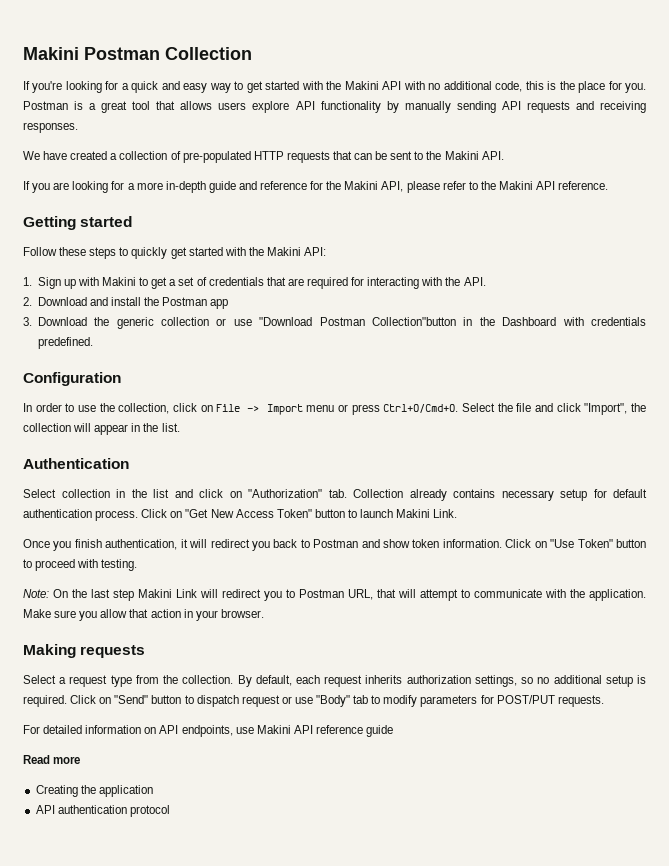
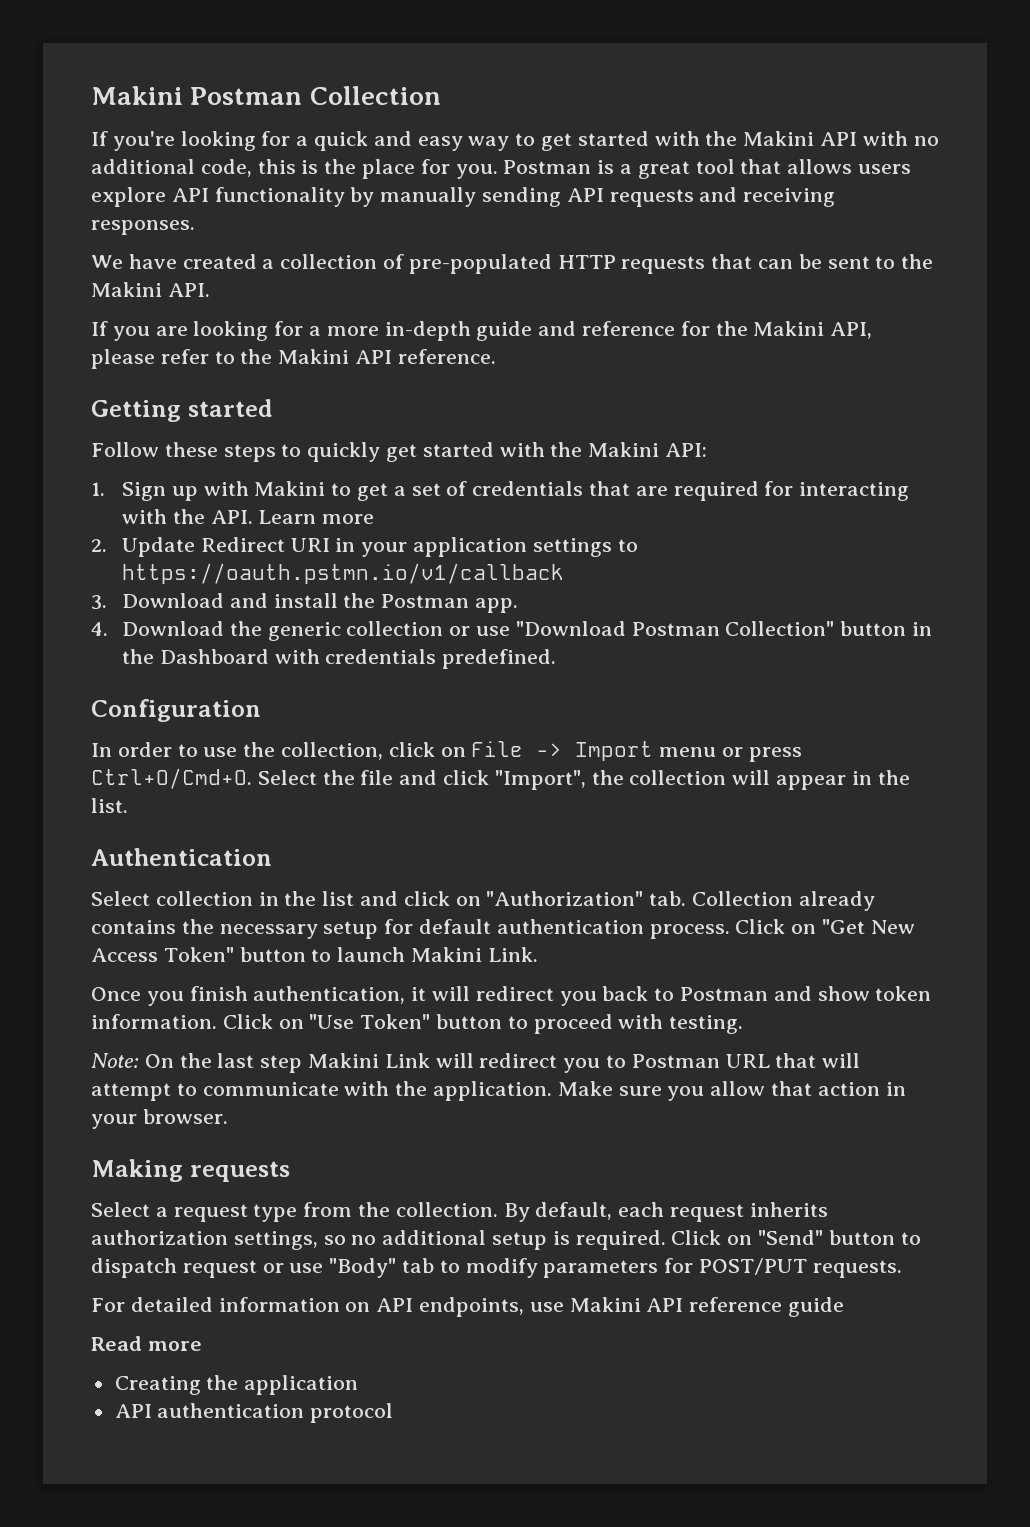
- 1. Sign up with Makini to get a set of credentials that are required for interacting with the API.
- 2. Download and install the Postman app
- 3. Download the generic collection or use "Download Postman Collection"button in the Dashboard with credentials predefined.
+ 1. Sign up with Makini to get a set of credentials that are required for interacting with the API. Learn more
+ 2. Update Redirect URI in your application settings to https://oauth.pstmn.io/v1/callback
+ 3. Download and install the Postman app.
+ 4. Download the generic collection or use "Download Postman Collection" button in the Dashboard with credentials predefined.
- Select collection in the list and click on "Authorization" tab. Collection already contains necessary setup for default authentication process.
+ Select collection in the list and click on "Authorization" tab. Collection already contains the necessary setup for default authentication process.
- Note: On the last step Makini Link will redirect you to Postman URL, that will attempt to communicate with the application.
+ Note: On the last step Makini Link will redirect you to Postman URL that will attempt to communicate with the application.

